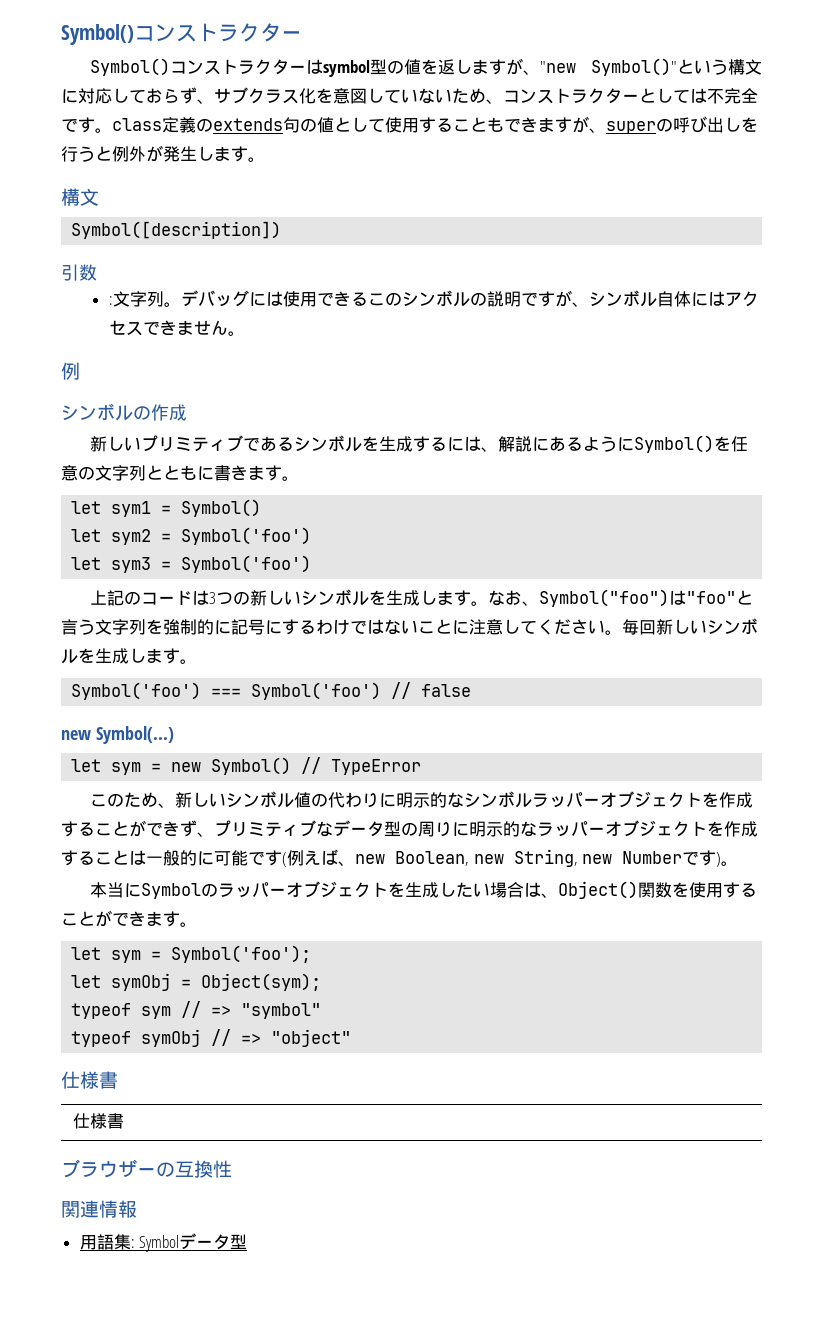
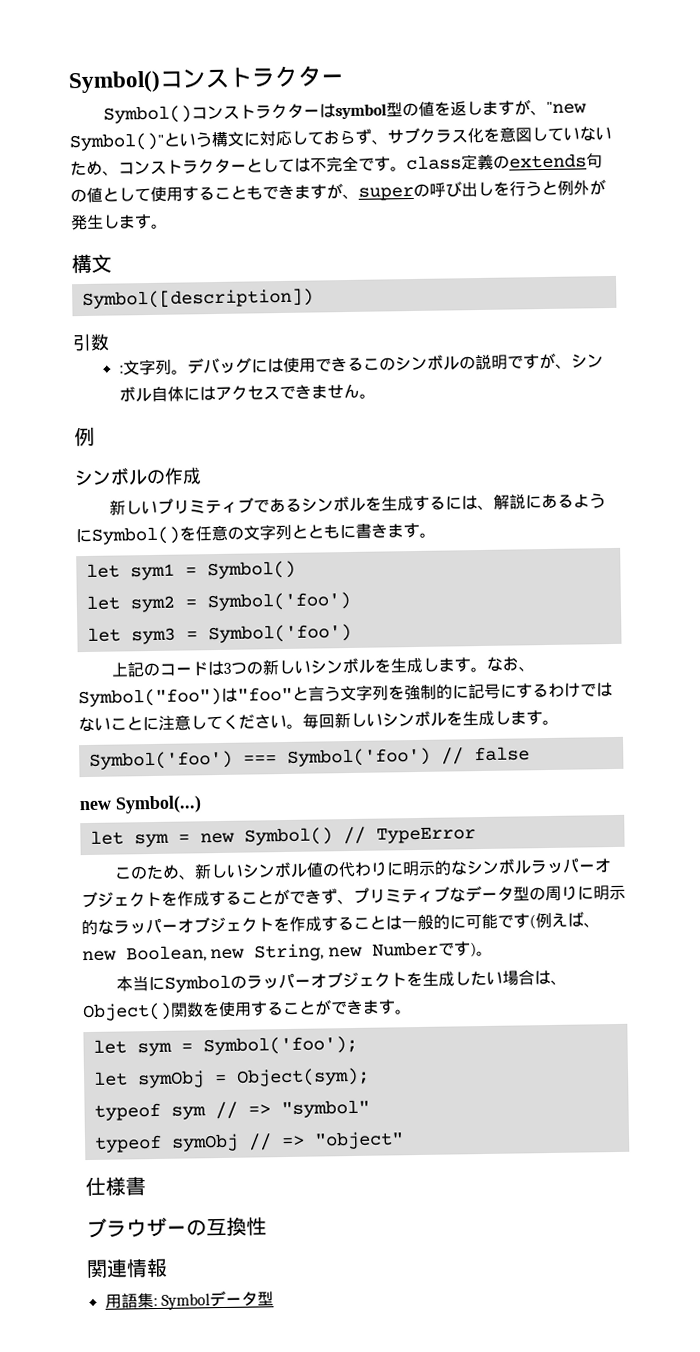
  typeof symObj // => "object"
- 仕様書

